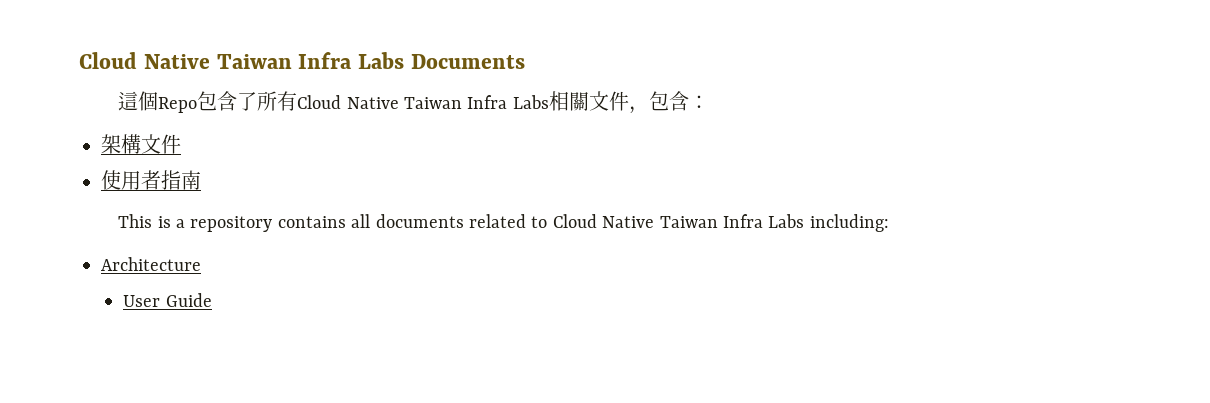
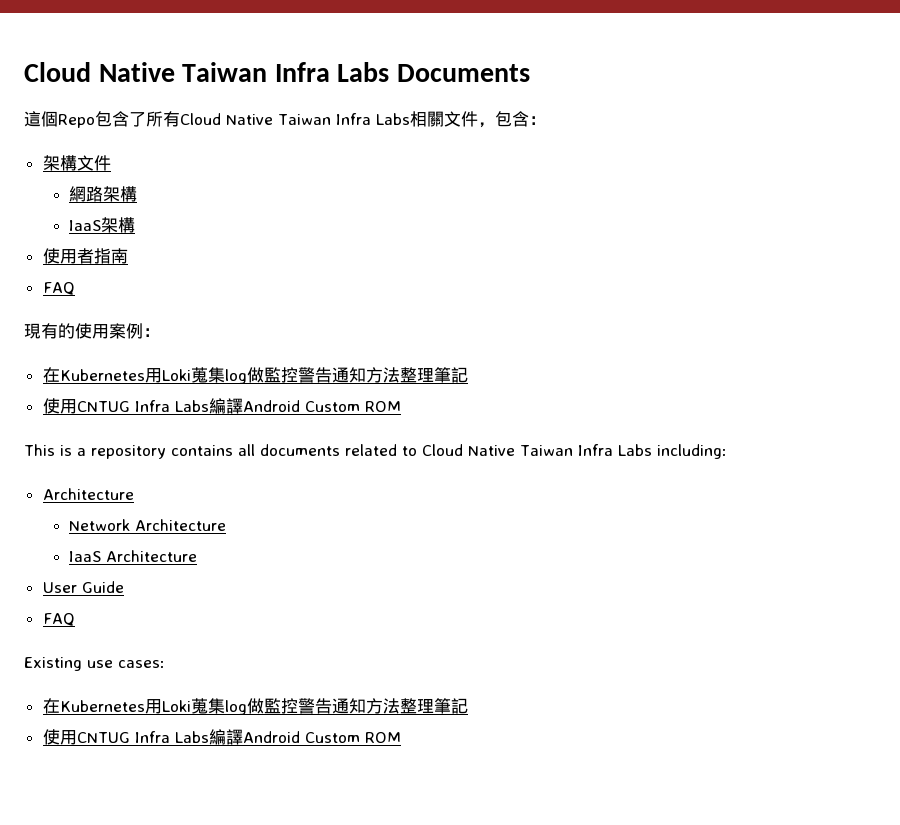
+ 網路架構
+ IaaS架構
  使用者指南
+ FAQ
+ 現有的使用案例：
+ 在Kubernetes用Loki蒐集log做監控警告通知方法整理筆記
+ 使用CNTUG Infra Labs編譯Android Custom ROM
+ Network Architecture
+ IaaS Architecture
  User Guide
+ FAQ
+ Existing use cases:
+ 在Kubernetes用Loki蒐集log做監控警告通知方法整理筆記
+ 使用CNTUG Infra Labs編譯Android Custom ROM

